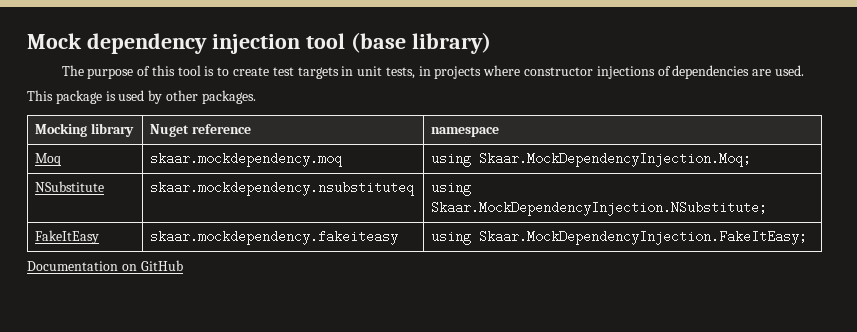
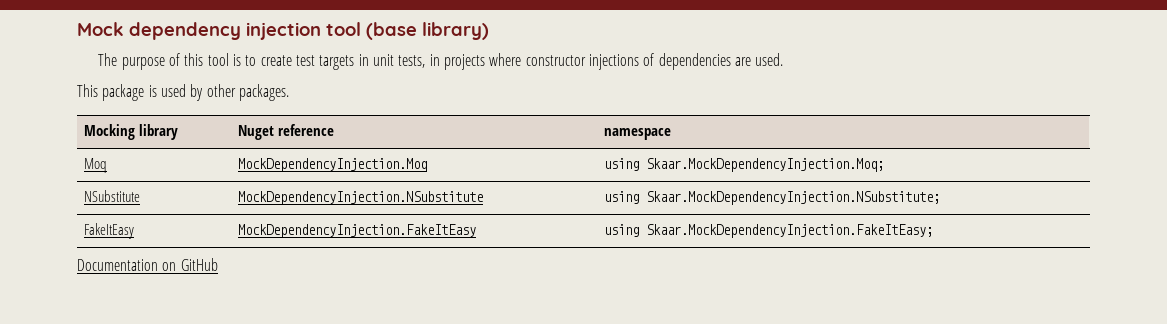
- Moq | skaar.mockdependency.moq | using Skaar.MockDependencyInjection.Moq;
+ Moq | MockDependencyInjection.Moq | using Skaar.MockDependencyInjection.Moq;
- NSubstitute | skaar.mockdependency.nsubstituteq | using Skaar.MockDependencyInjection.NSubstitute;
+ NSubstitute | MockDependencyInjection.NSubstitute | using Skaar.MockDependencyInjection.NSubstitute;
- FakeItEasy | skaar.mockdependency.fakeiteasy | using Skaar.MockDependencyInjection.FakeItEasy;
+ FakeItEasy | MockDependencyInjection.FakeItEasy | using Skaar.MockDependencyInjection.FakeItEasy;

